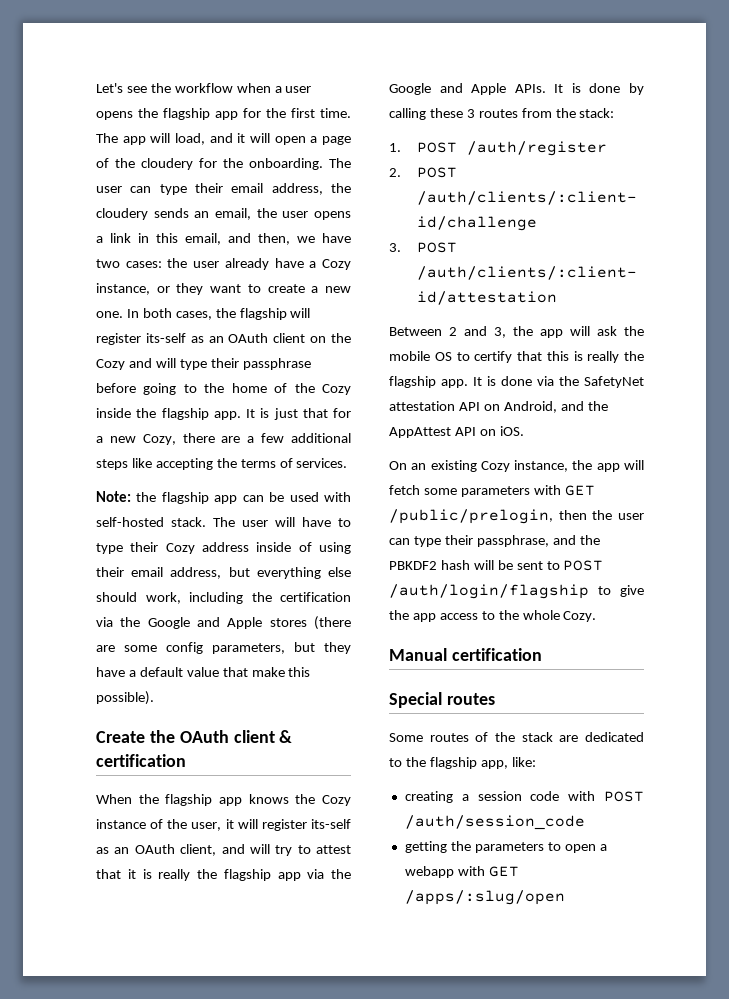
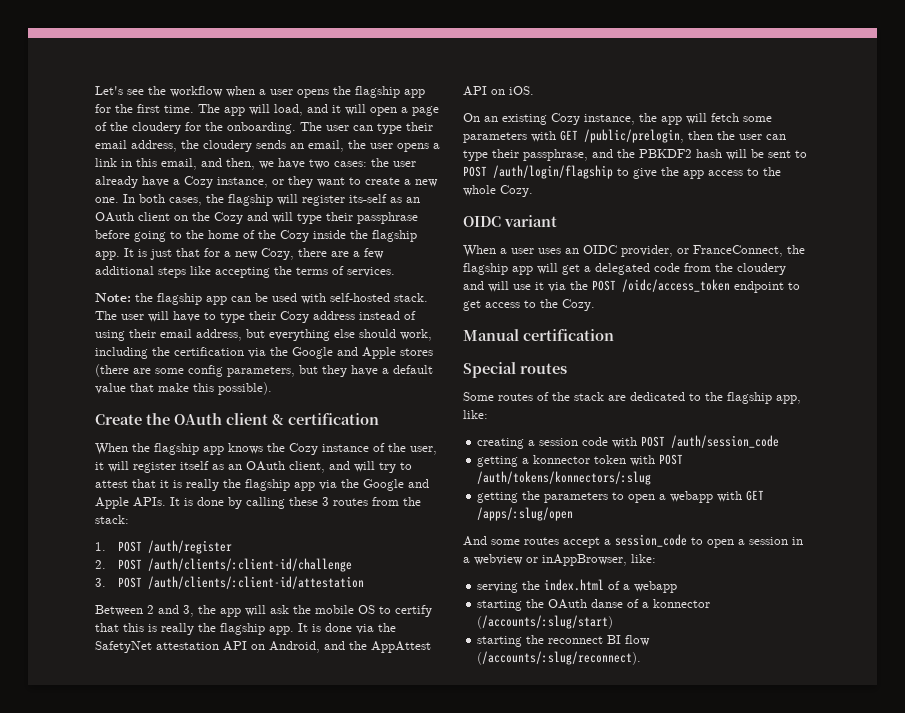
- The user will have to type their Cozy address inside of using their email address, but everything else should work, including the certification via the Google and Apple stores (there are some config parameters, but they have a default value that make this possible).
+ The user will have to type their Cozy address instead of using their email address, but everything else should work, including the certification via the Google and Apple stores (there are some config parameters, but they have a default value that make this possible).
- When the flagship app knows the Cozy instance of the user, it will register its-self as an OAuth client, and will try to attest that it is really the flagship app via the Google and Apple APIs.
+ When the flagship app knows the Cozy instance of the user, it will register itself as an OAuth client, and will try to attest that it is really the flagship app via the Google and Apple APIs.
+ OIDC variant
+ When a user uses an OIDC provider, or FranceConnect, the flagship app will get a delegated code from the cloudery and will use it via the POST /oidc/access_token endpoint to get access to the Cozy.
+ getting a konnector token with POST /auth/tokens/konnectors/:slug
+ And some routes accept a session_code to open a session in a webview or inAppBrowser, like:
+ serving the index.html of a webapp
+ starting the OAuth danse of a konnector (/accounts/:slug/start)
+ starting the reconnect BI flow (/accounts/:slug/reconnect).

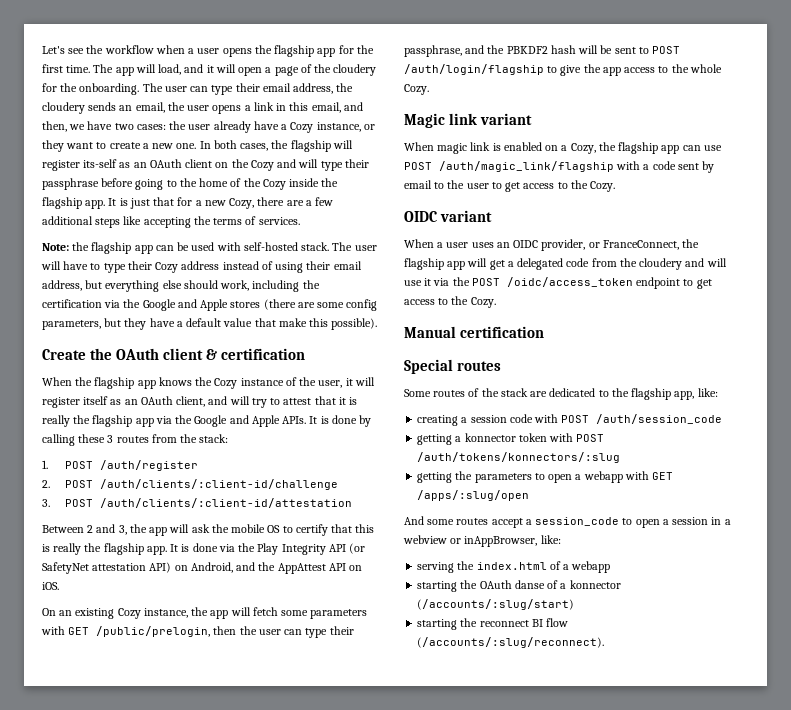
- It is done via the SafetyNet attestation API on Android, and the AppAttest API on iOS.
+ It is done via the Play Integrity API (or SafetyNet attestation API) on Android, and the AppAttest API on iOS.
+ Magic link variant
+ When magic link is enabled on a Cozy, the flagship app can use POST /auth/magic_link/flagship with a code sent by email to the user to get access to the Cozy.

